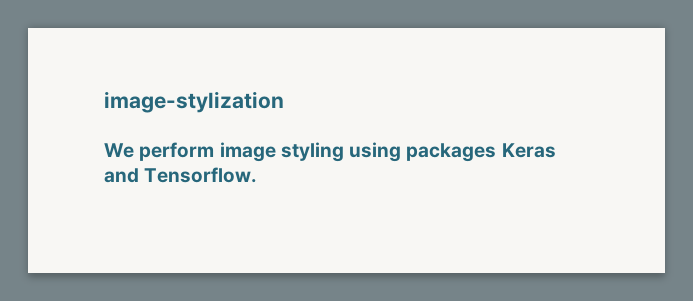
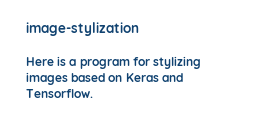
- We perform image styling using packages Keras and Tensorflow.
+ Here is a program for stylizing images based on Keras and Tensorflow.

